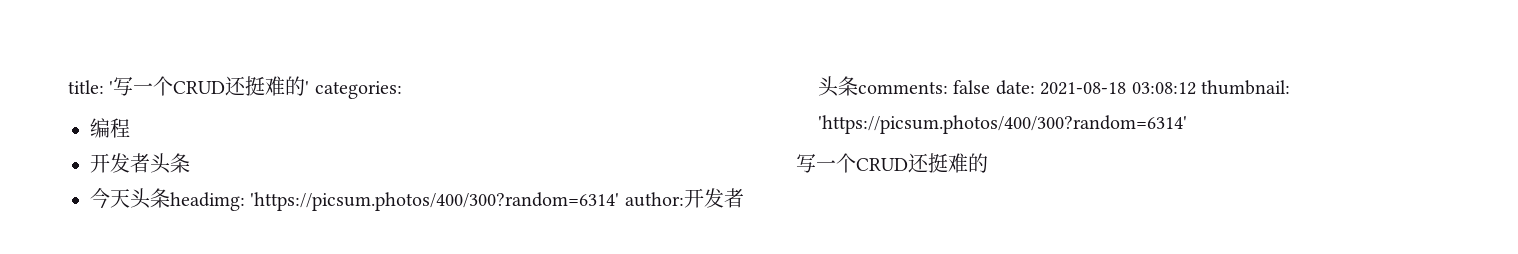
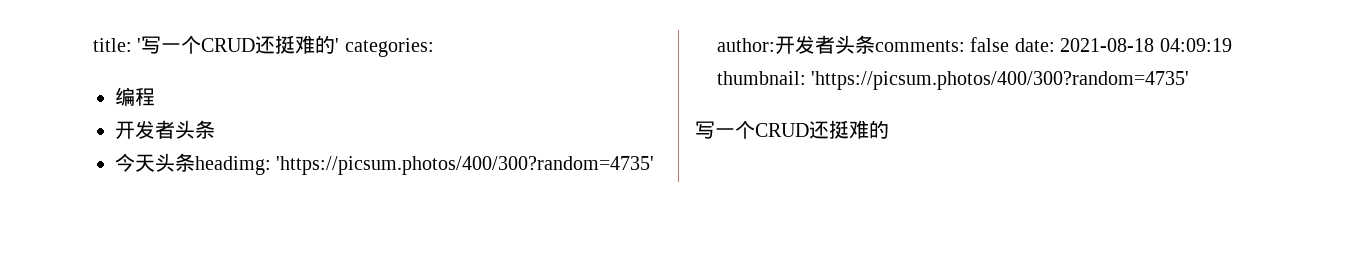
- 今天头条headimg: 'https://picsum.photos/400/300?random=6314' author:开发者头条comments: false date: 2021-08-18 03:08:12 thumbnail: 'https://picsum.photos/400/300?random=6314'
+ 今天头条headimg: 'https://picsum.photos/400/300?random=4735' author:开发者头条comments: false date: 2021-08-18 04:09:19 thumbnail: 'https://picsum.photos/400/300?random=4735'

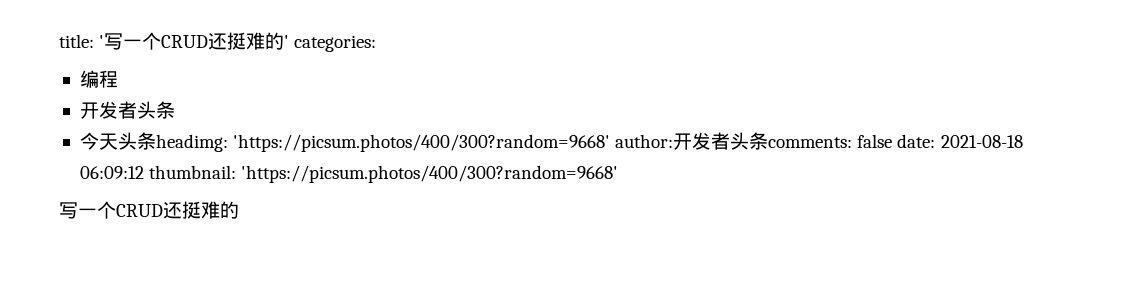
- 今天头条headimg: 'https://picsum.photos/400/300?random=4735' author:开发者头条comments: false date: 2021-08-18 04:09:19 thumbnail: 'https://picsum.photos/400/300?random=4735'
+ 今天头条headimg: 'https://picsum.photos/400/300?random=9668' author:开发者头条comments: false date: 2021-08-18 06:09:12 thumbnail: 'https://picsum.photos/400/300?random=9668'

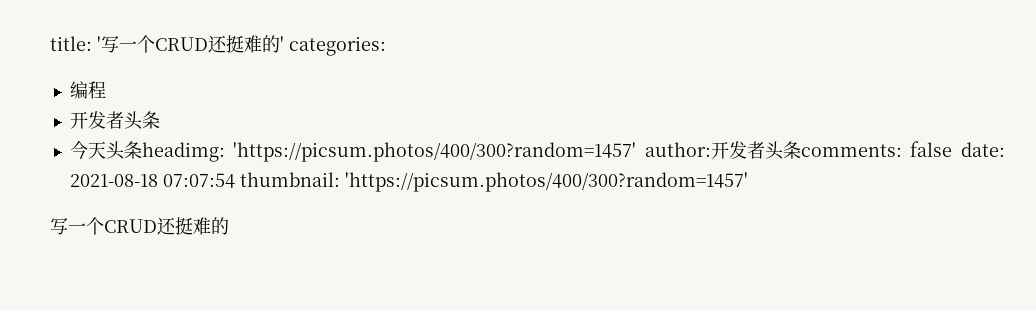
- 今天头条headimg: 'https://picsum.photos/400/300?random=9668' author:开发者头条comments: false date: 2021-08-18 06:09:12 thumbnail: 'https://picsum.photos/400/300?random=9668'
+ 今天头条headimg: 'https://picsum.photos/400/300?random=1457' author:开发者头条comments: false date: 2021-08-18 07:07:54 thumbnail: 'https://picsum.photos/400/300?random=1457'

